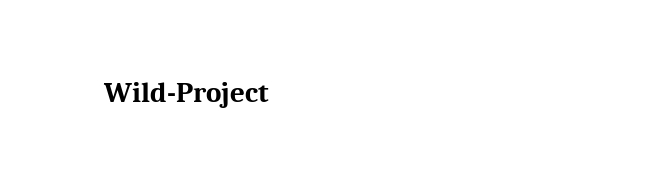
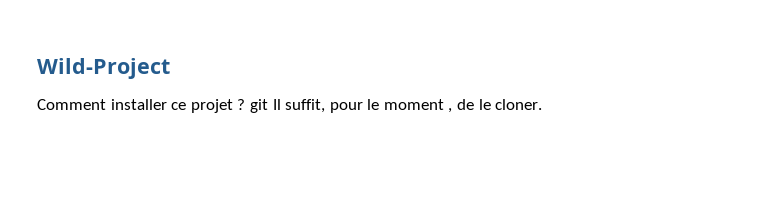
+ Comment installer ce projet ? git Il suffit, pour le moment , de le cloner.

